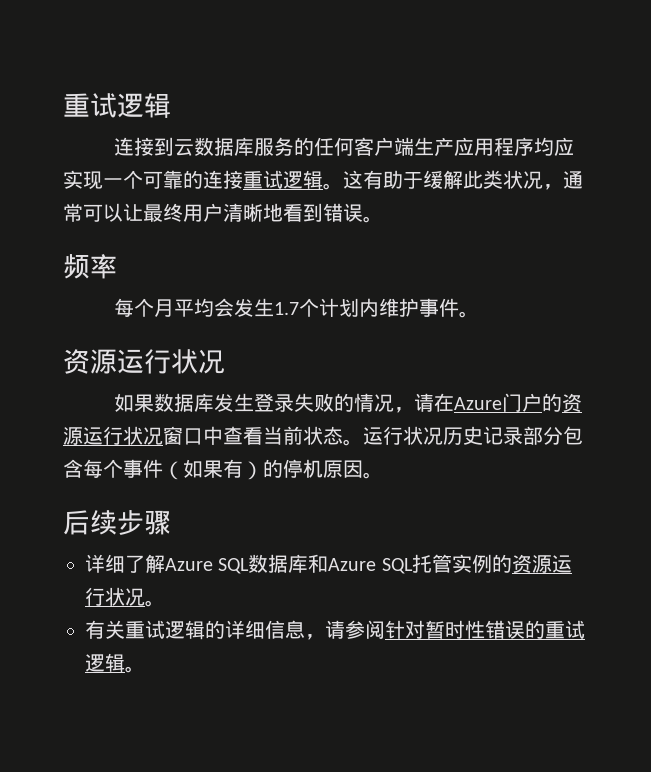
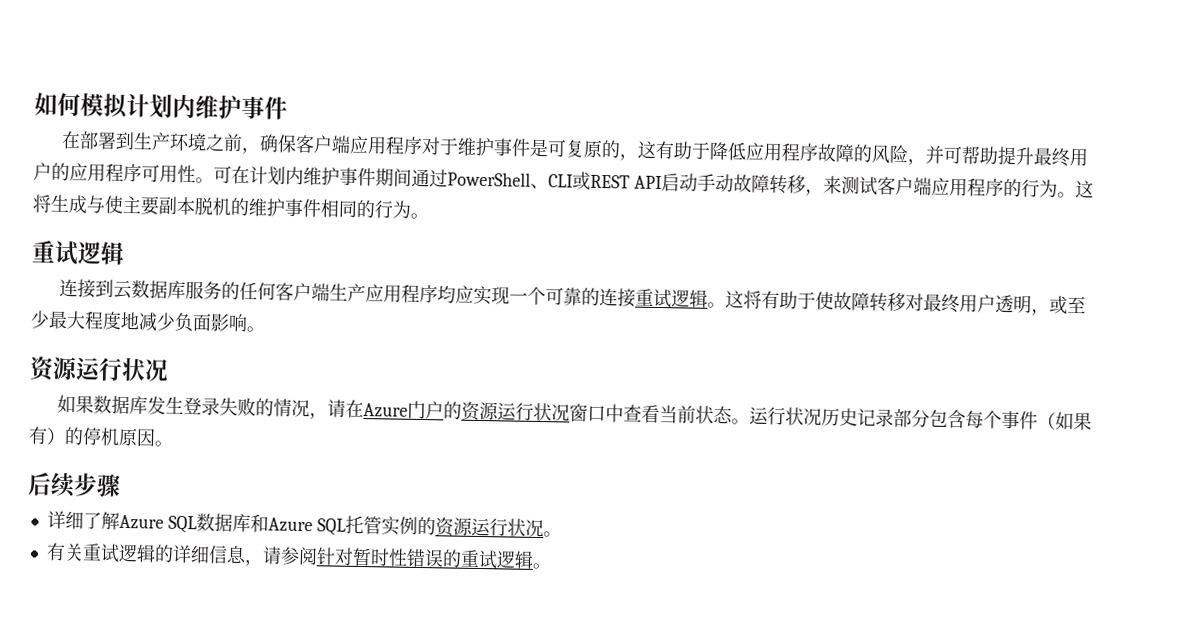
+ 如何模拟计划内维护事件
+ 在部署到生产环境之前，确保客户端应用程序对于维护事件是可复原的，这有助于降低应用程序故障的风险，并可帮助提升最终用户的应用程序可用性。可在计划内维护事件期间通过PowerShell、CLI或REST API启动手动故障转移，来测试客户端应用程序的行为。这将生成与使主要副本脱机的维护事件相同的行为。
- 这有助于缓解此类状况，通常可以让最终用户清晰地看到错误。
- 频率
- 每个月平均会发生1.7个计划内维护事件。
+ 这将有助于使故障转移对最终用户透明，或至少最大程度地减少负面影响。

